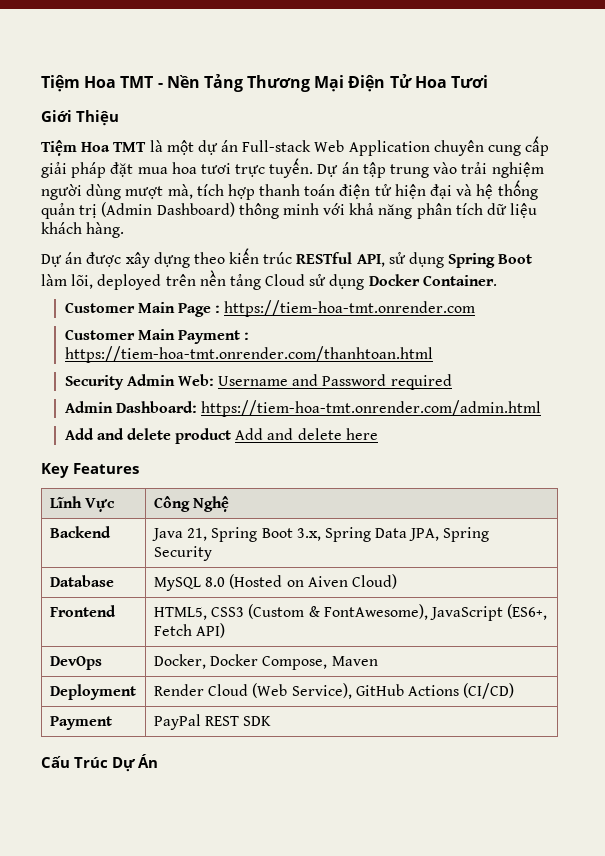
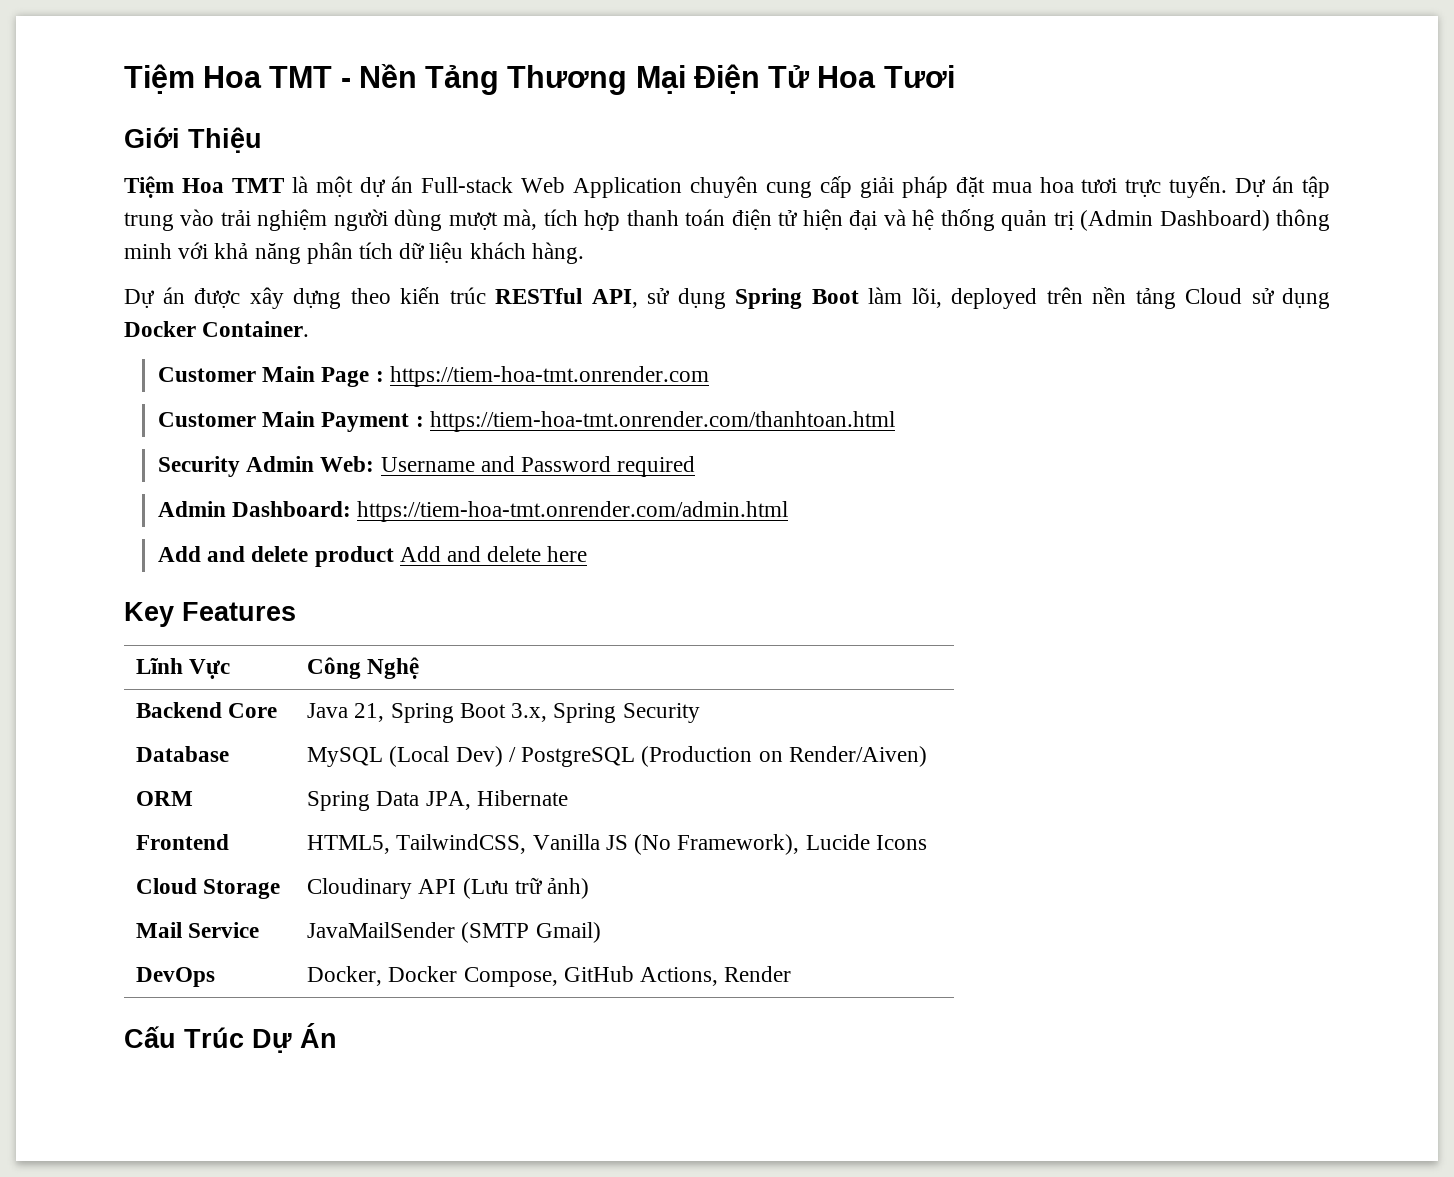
- Backend | Java 21, Spring Boot 3.x, Spring Data JPA, Spring Security
+ Backend Core | Java 21, Spring Boot 3.x, Spring Security
- Database | MySQL 8.0 (Hosted on Aiven Cloud)
- Frontend | HTML5, CSS3 (Custom & FontAwesome), JavaScript (ES6+, Fetch API)
+ Database | MySQL (Local Dev) / PostgreSQL (Production on Render/Aiven)
+ ORM | Spring Data JPA, Hibernate
+ Frontend | HTML5, TailwindCSS, Vanilla JS (No Framework), Lucide Icons
+ Cloud Storage | Cloudinary API (Lưu trữ ảnh)
+ Mail Service | JavaMailSender (SMTP Gmail)
- DevOps | Docker, Docker Compose, Maven
- Deployment | Render Cloud (Web Service), GitHub Actions (CI/CD)
- Payment | PayPal REST SDK
+ DevOps | Docker, Docker Compose, GitHub Actions, Render

